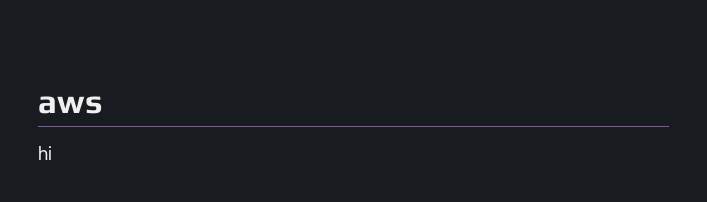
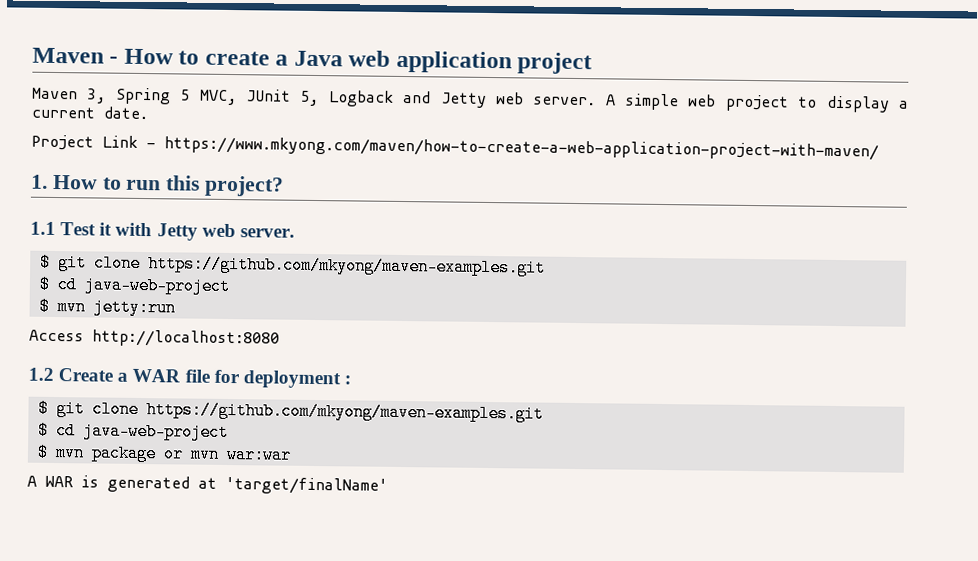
- aws
- hi
+ Maven - How to create a Java web application project
+ Maven 3, Spring 5 MVC, JUnit 5, Logback and Jetty web server. A simple web project to display a current date.
+ Project Link - https://www.mkyong.com/maven/how-to-create-a-web-application-project-with-maven/
+ 1. How to run this project?
+ 1.1 Test it with Jetty web server.
+ $ git clone https://github.com/mkyong/maven-examples.git
+ $ cd java-web-project
+ $ mvn jetty:run
+ Access http://localhost:8080
+ 1.2 Create a WAR file for deployment :
+ $ git clone https://github.com/mkyong/maven-examples.git
+ $ cd java-web-project
+ $ mvn package or mvn war:war
+ A WAR is generated at 'target/finalName'

